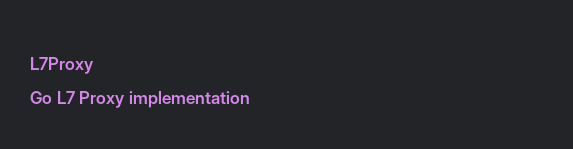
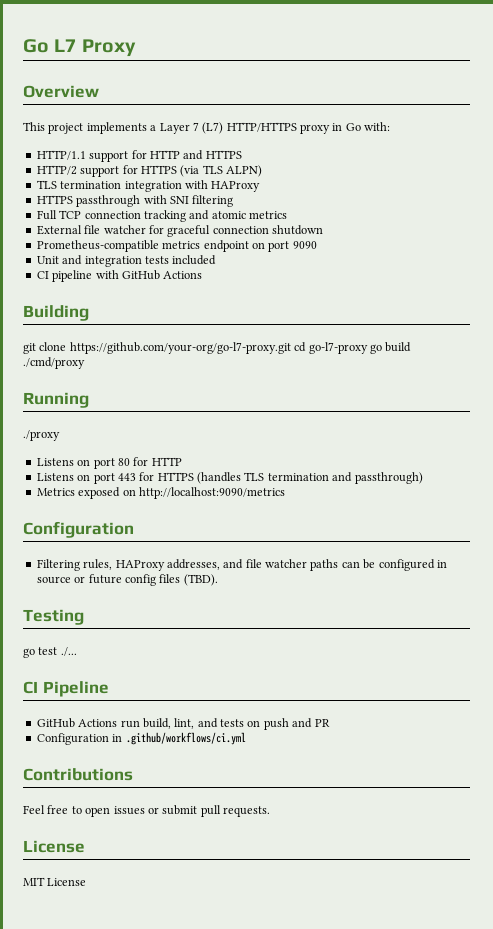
- L7Proxy
- Go L7 Proxy implementation
+ Go L7 Proxy
+ Overview
+ This project implements a Layer 7 (L7) HTTP/HTTPS proxy in Go with:
+ HTTP/1.1 support for HTTP and HTTPS
+ HTTP/2 support for HTTPS (via TLS ALPN)
+ TLS termination integration with HAProxy
+ HTTPS passthrough with SNI filtering
+ Full TCP connection tracking and atomic metrics
+ External file watcher for graceful connection shutdown
+ Prometheus-compatible metrics endpoint on port 9090
+ Unit and integration tests included
+ CI pipeline with GitHub Actions
+ Building
+ git clone https://github.com/your-org/go-l7-proxy.git cd go-l7-proxy go build ./cmd/proxy
+ Running
+ ./proxy
+ Listens on port 80 for HTTP
+ Listens on port 443 for HTTPS (handles TLS termination and passthrough)
+ Metrics exposed on http://localhost:9090/metrics
+ Configuration
+ Filtering rules, HAProxy addresses, and file watcher paths can be configured in source or future config files (TBD).
+ Testing
+ go test ./...
+ CI Pipeline
+ GitHub Actions run build, lint, and tests on push and PR
+ Configuration in .github/workflows/ci.yml
+ Contributions
+ Feel free to open issues or submit pull requests.
+ License
+ MIT License

